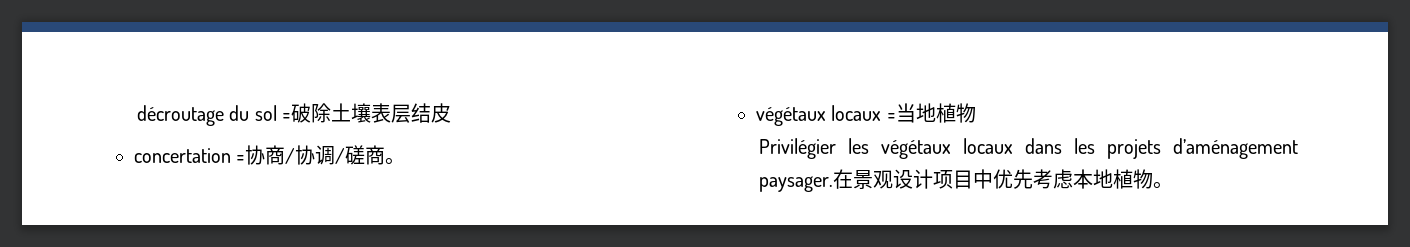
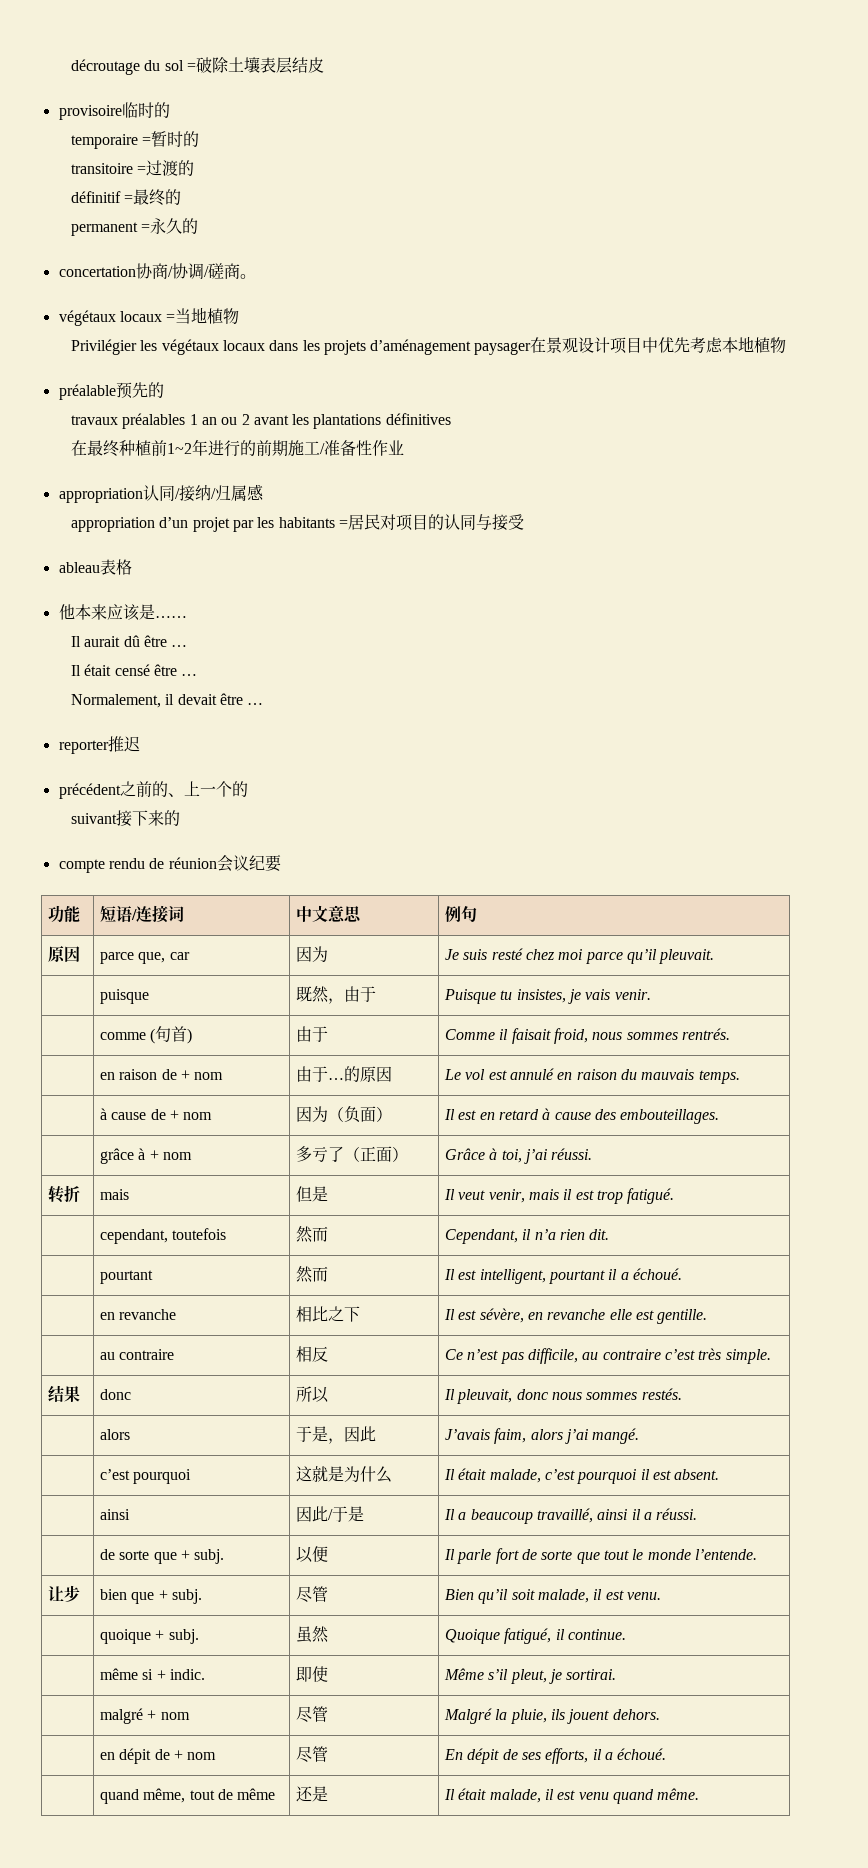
+ provisoire临时的
+ temporaire =暂时的
+ transitoire =过渡的
+ définitif =最终的
+ permanent =永久的
- concertation =协商/协调/磋商。
+ concertation协商/协调/磋商。
- Privilégier les végétaux locaux dans les projets d’aménagement paysager.在景观设计项目中优先考虑本地植物。
+ Privilégier les végétaux locaux dans les projets d’aménagement paysager在景观设计项目中优先考虑本地植物
+ préalable预先的
+ travaux préalables 1 an ou 2 avant les plantations définitives
+ 在最终种植前1~2年进行的前期施工/准备性作业
+ appropriation认同/接纳/归属感
+ appropriation d’un projet par les habitants =居民对项目的认同与接受
+ ableau表格
+ 他本来应该是……
+ Il aurait dû être …
+ Il était censé être …
+ Normalement, il devait être …
+ reporter推迟
+ précédent之前的、上一个的
+ suivant接下来的
+ compte rendu de réunion会议纪要
+ 功能 | 短语/连接词 | 中文意思 | 例句
+ 原因 | parce que, car | 因为 | Je suis resté chez moi parce qu’il pleuvait.
+ | puisque | 既然，由于 | Puisque tu insistes, je vais venir.
+ | comme (句首) | 由于 | Comme il faisait froid, nous sommes rentrés.
+ | en raison de + nom | 由于…的原因 | Le vol est annulé en raison du mauvais temps.
+ | à cause de + nom | 因为（负面） | Il est en retard à cause des embouteillages.
+ | grâce à + nom | 多亏了（正面） | Grâce à toi, j’ai réussi.
+ 转折 | mais | 但是 | Il veut venir, mais il est trop fatigué.
+ | cependant, toutefois | 然而 | Cependant, il n’a rien dit.
+ | pourtant | 然而 | Il est intelligent, pourtant il a échoué.
+ | en revanche | 相比之下 | Il est sévère, en revanche elle est gentille.
+ | au contraire | 相反 | Ce n’est pas difficile, au contraire c’est très simple.
+ 结果 | donc | 所以 | Il pleuvait, donc nous sommes restés.
+ | alors | 于是，因此 | J’avais faim, alors j’ai mangé.
+ | c’est pourquoi | 这就是为什么 | Il était malade, c’est pourquoi il est absent.
+ | ainsi | 因此/于是 | Il a beaucoup travaillé, ainsi il a réussi.
+ | de sorte que + subj. | 以便 | Il parle fort de sorte que tout le monde l’entende.
+ 让步 | bien que + subj. | 尽管 | Bien qu’il soit malade, il est venu.
+ | quoique + subj. | 虽然 | Quoique fatigué, il continue.
+ | même si + indic. | 即使 | Même s’il pleut, je sortirai.
+ | malgré + nom | 尽管 | Malgré la pluie, ils jouent dehors.
+ | en dépit de + nom | 尽管 | En dépit de ses efforts, il a échoué.
+ | quand même, tout de même | 还是 | Il était malade, il est venu quand même.

